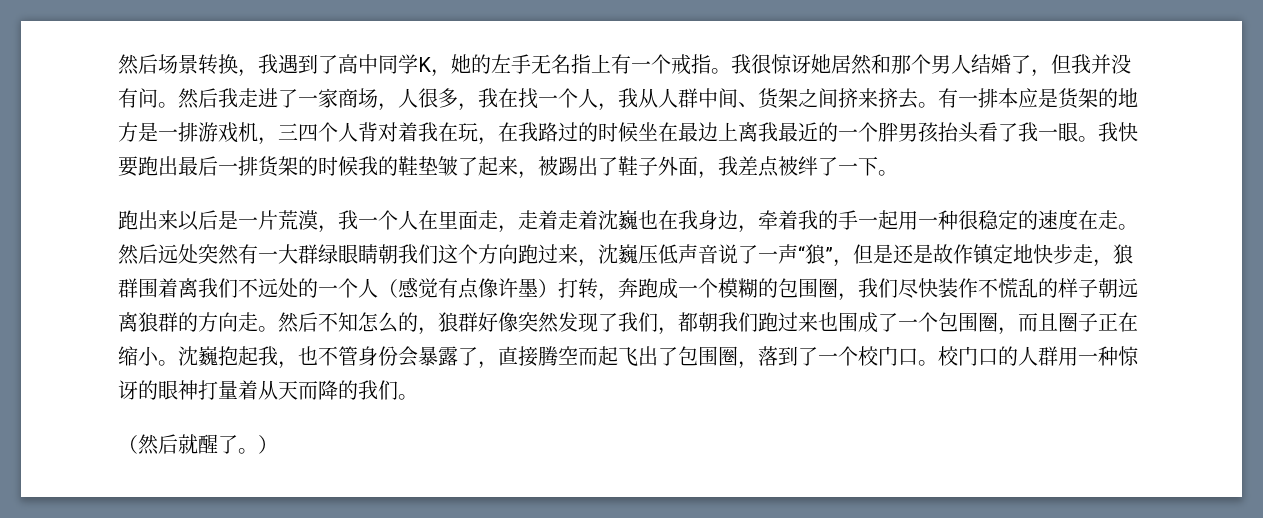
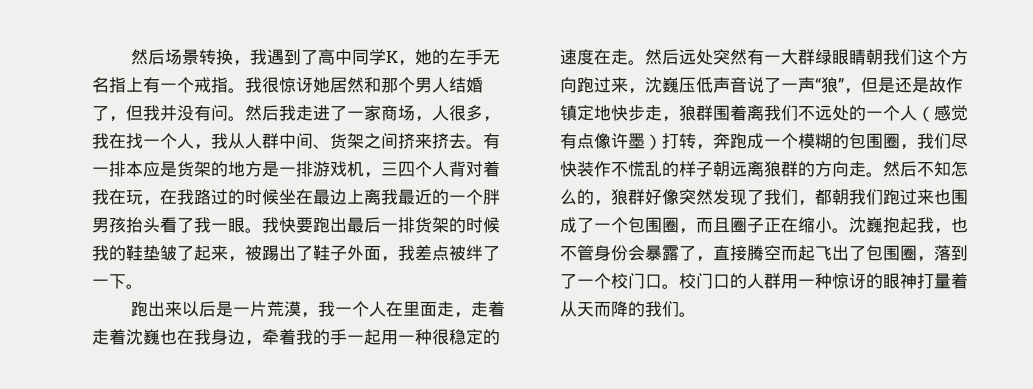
- （然后就醒了。）

